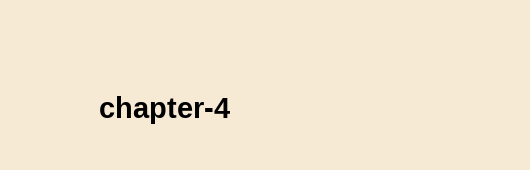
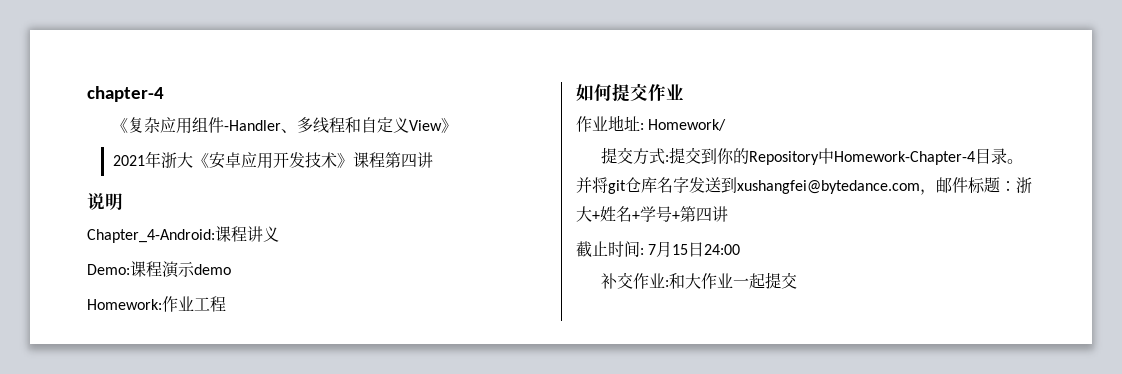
+ 《复杂应用组件-Handler、多线程和自定义View》
+ 2021年浙大《安卓应用开发技术》课程第四讲
+ 说明
+ Chapter_4-Android:课程讲义
+ Demo:课程演示demo
+ Homework:作业工程
+ 如何提交作业
+ 作业地址: Homework/
+ 提交方式:提交到你的Repository中Homework-Chapter-4目录。并将git仓库名字发送到xushangfei@bytedance.com，邮件标题：浙大+姓名+学号+第四讲
+ 截止时间: 7月15日24:00
+ 补交作业:和大作业一起提交

